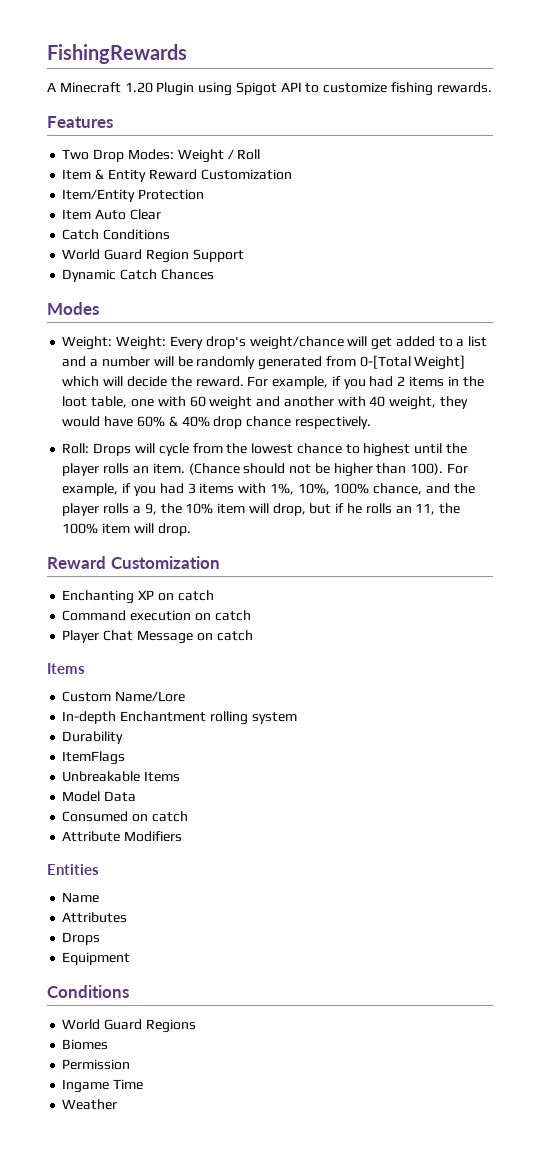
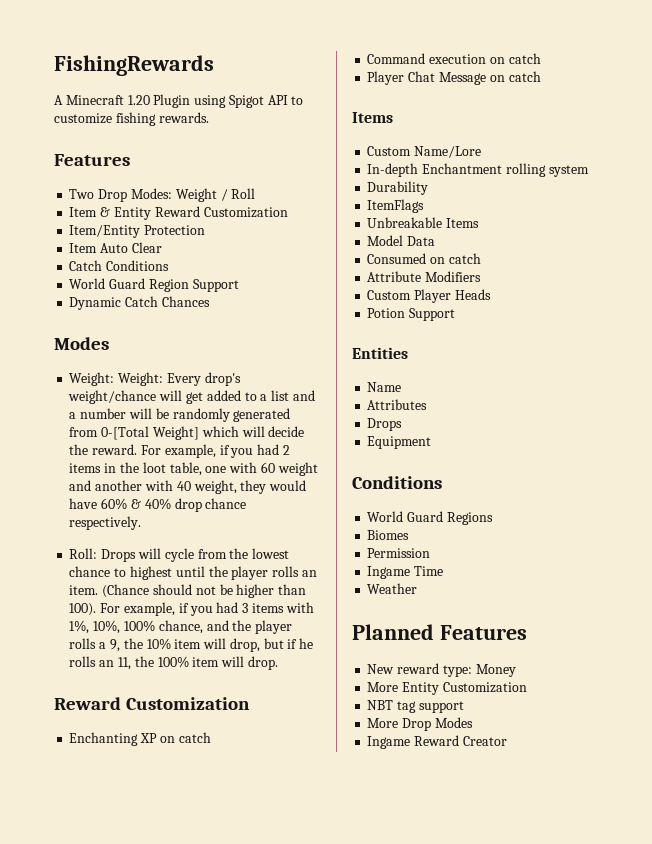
+ Custom Player Heads
+ Potion Support
+ Planned Features
+ New reward type: Money
+ More Entity Customization
+ NBT tag support
+ More Drop Modes
+ Ingame Reward Creator

